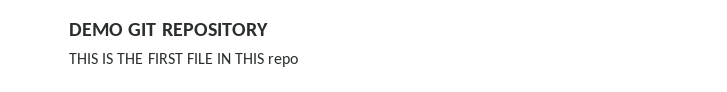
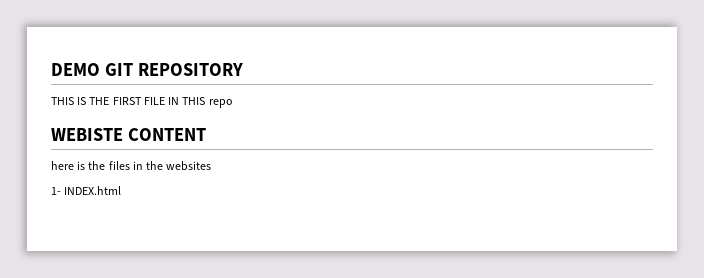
+ WEBISTE CONTENT
+ here is the files in the websites
+ 1- INDEX.html

